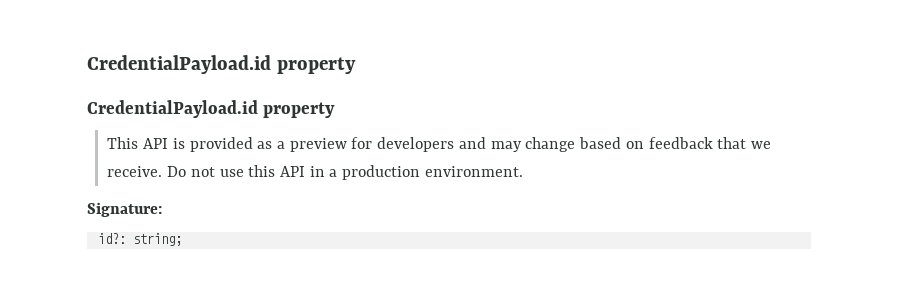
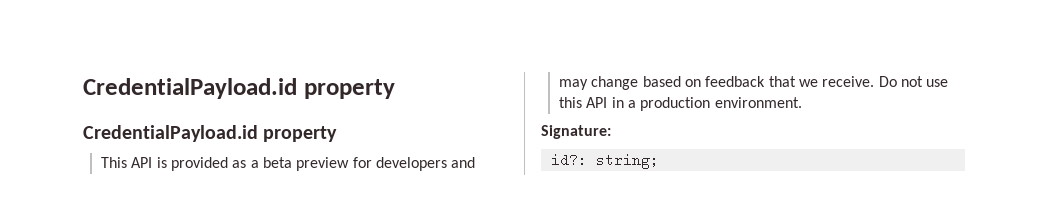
- This API is provided as a preview for developers and may change based on feedback that we receive.
+ This API is provided as a beta preview for developers and may change based on feedback that we receive.

